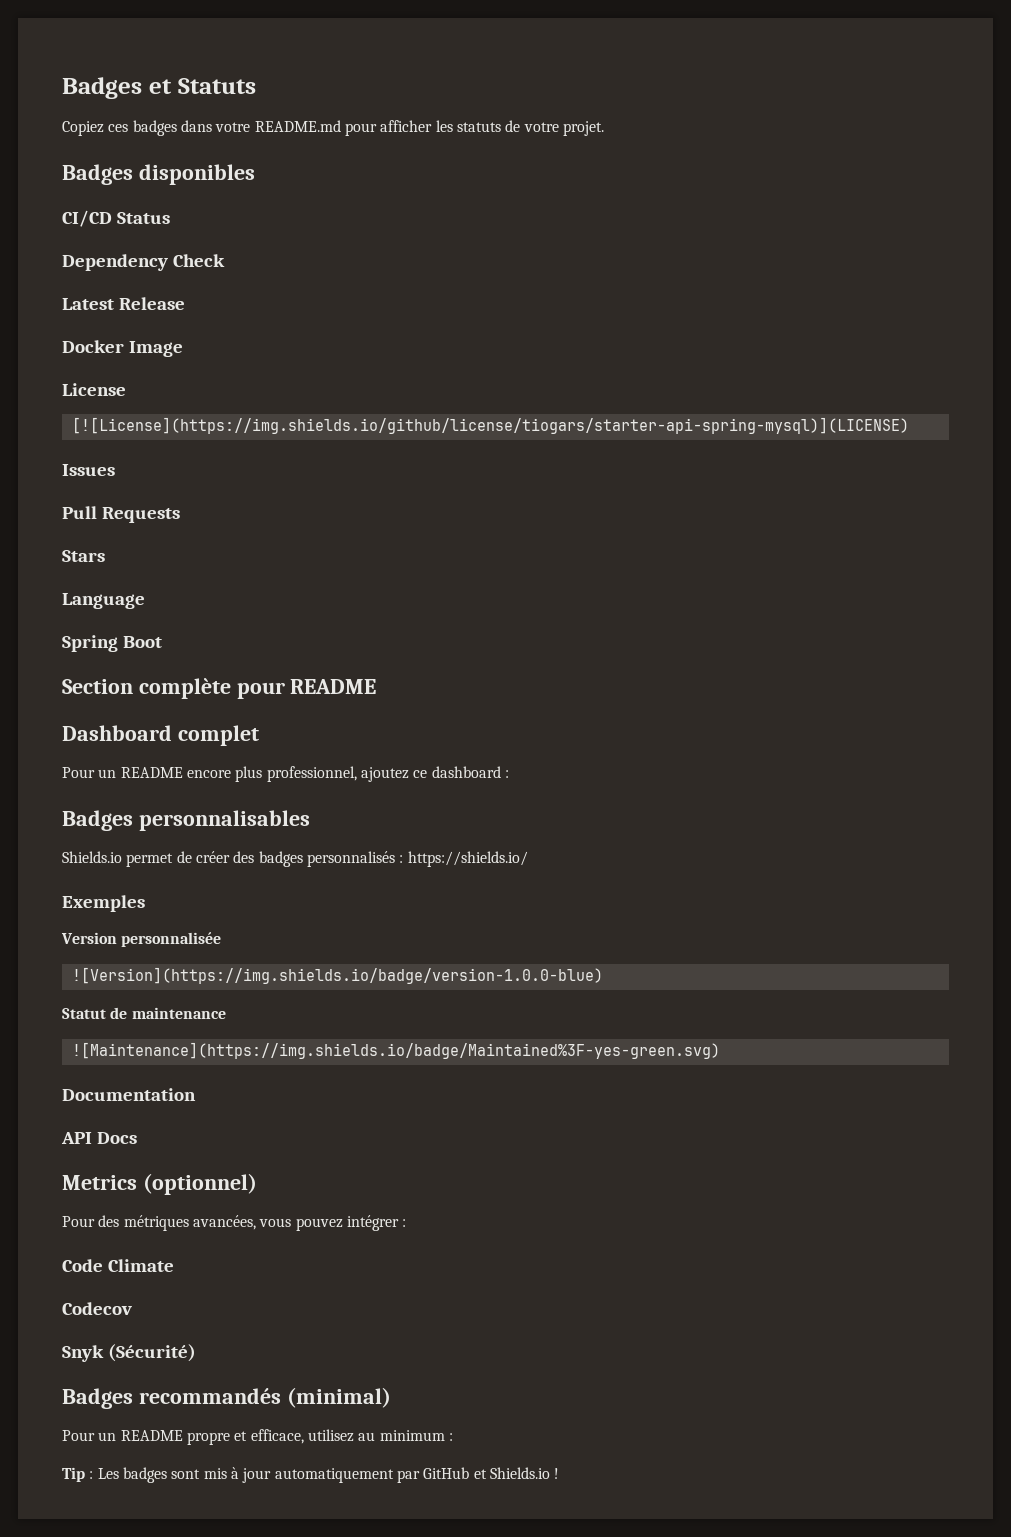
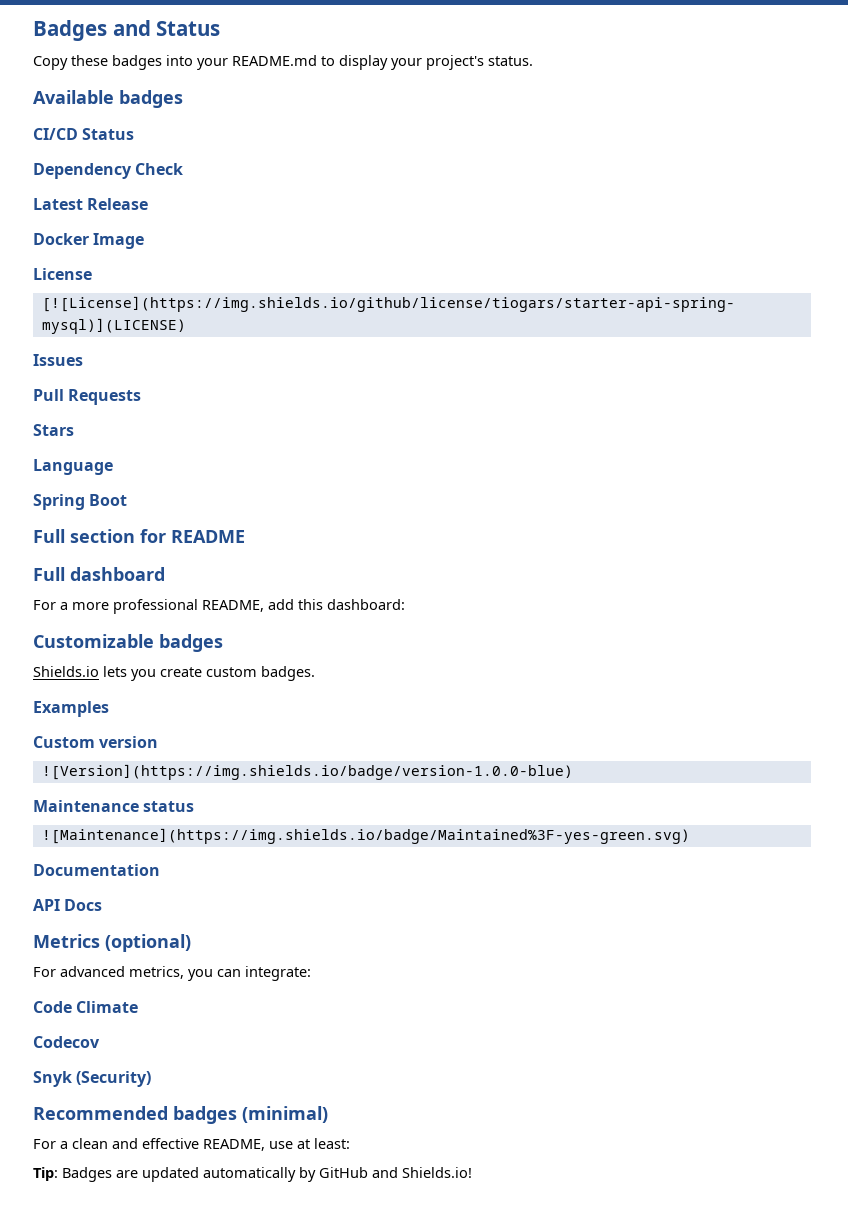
- Badges et Statuts
- Copiez ces badges dans votre README.md pour afficher les statuts de votre projet.
- Badges disponibles
+ Badges and Status
+ Copy these badges into your README.md to display your project's status.
+ Available badges
- Section complète pour README
- Dashboard complet
- Pour un README encore plus professionnel, ajoutez ce dashboard :
- Badges personnalisables
- Shields.io permet de créer des badges personnalisés : https://shields.io/
- Exemples
- Version personnalisée
+ Full section for README
+ Full dashboard
+ For a more professional README, add this dashboard:
+ Customizable badges
+ Shields.io lets you create custom badges.
+ Examples
+ Custom version
  ![Version](https://img.shields.io/badge/version-1.0.0-blue)
- Statut de maintenance
+ Maintenance status
- Metrics (optionnel)
- Pour des métriques avancées, vous pouvez intégrer :
+ Metrics (optional)
+ For advanced metrics, you can integrate:
  Code Climate
  Codecov
- Snyk (Sécurité)
- Badges recommandés (minimal)
- Pour un README propre et efficace, utilisez au minimum :
- Tip : Les badges sont mis à jour automatiquement par GitHub et Shields.io !
+ Snyk (Security)
+ Recommended badges (minimal)
+ For a clean and effective README, use at least:
+ Tip: Badges are updated automatically by GitHub and Shields.io!

